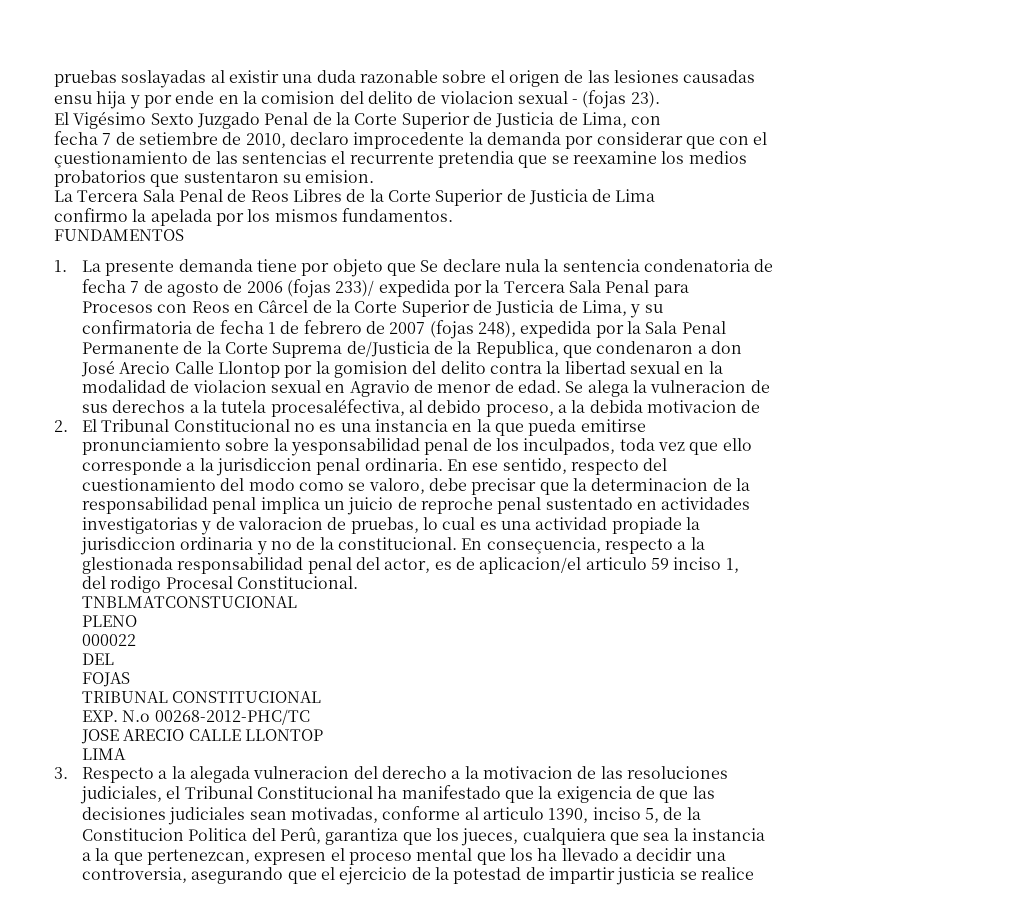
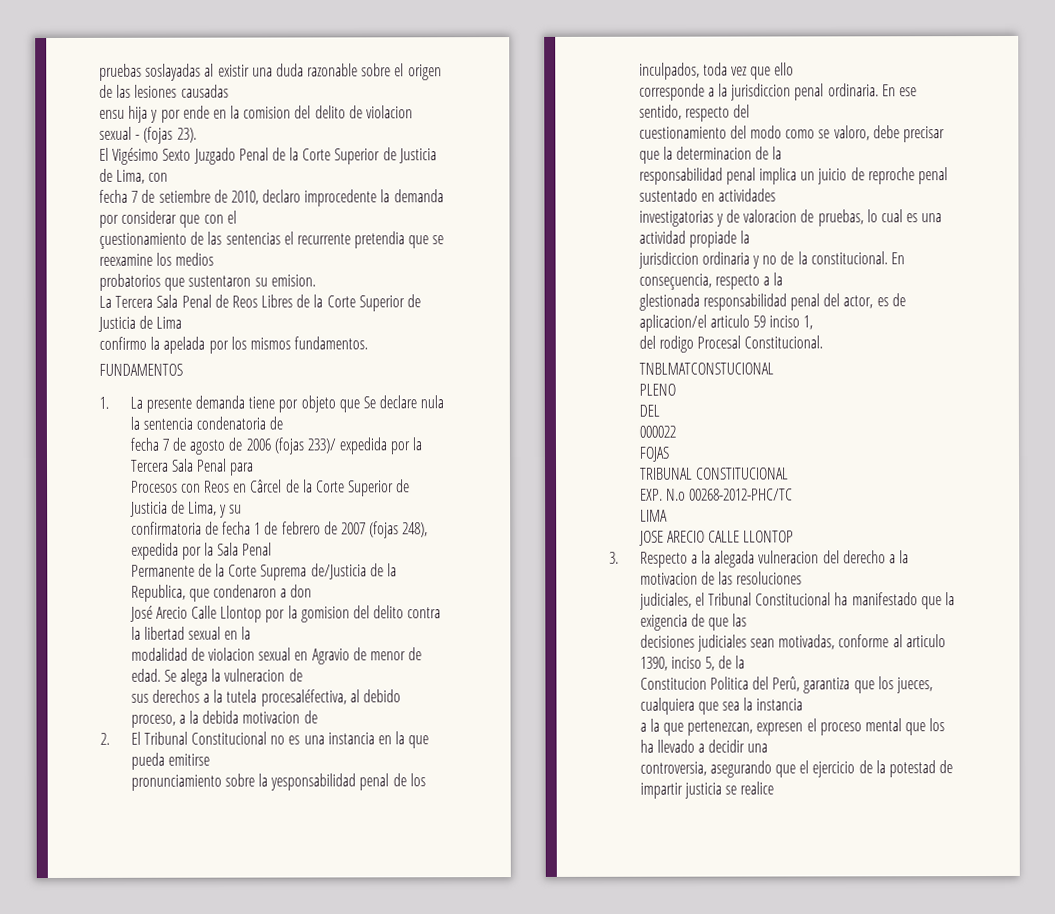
+ DEL
- DEL
+ LIMA
- LIMA

